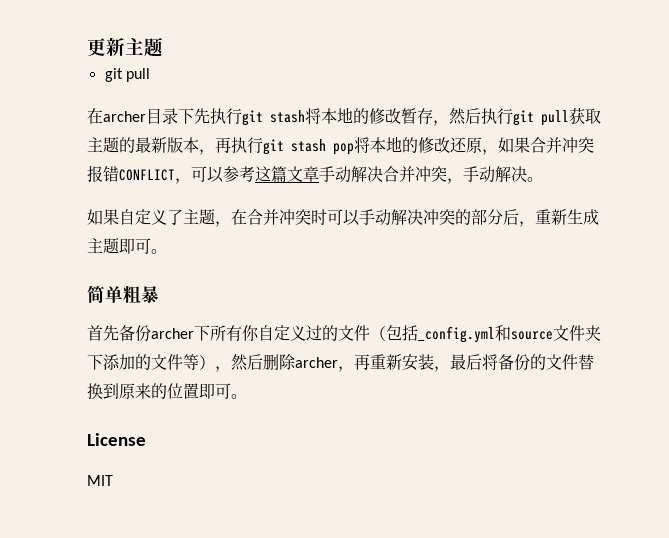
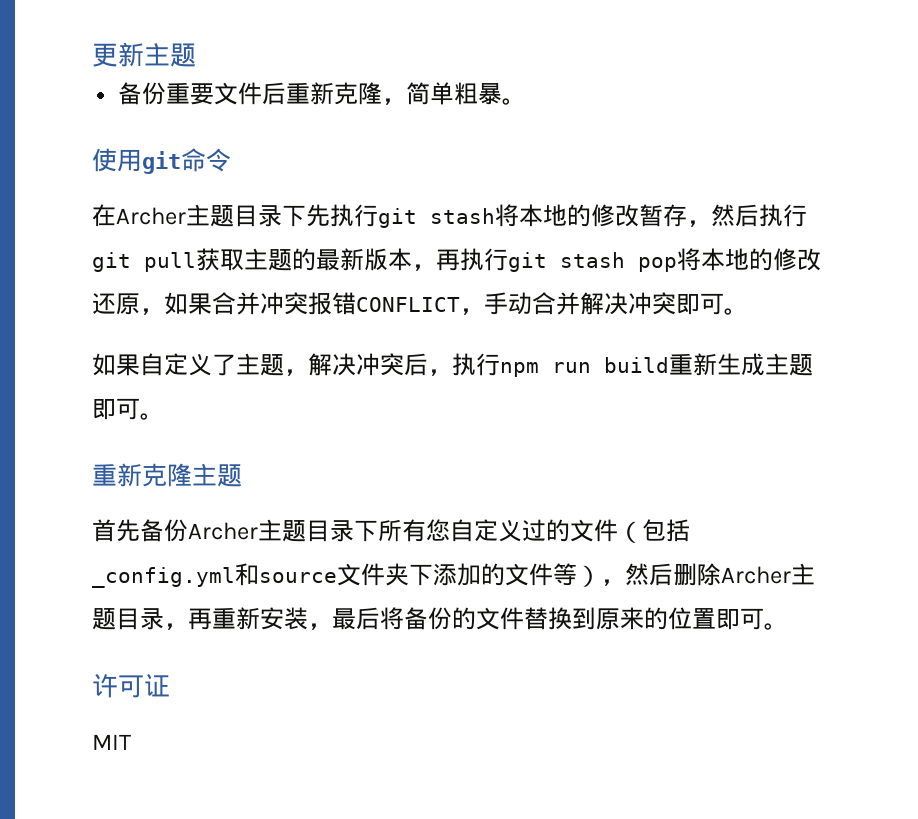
  更新主题
- git pull
- 在archer目录下先执行git stash将本地的修改暂存，然后执行git pull获取主题的最新版本，再执行git stash pop将本地的修改还原，如果合并冲突报错CONFLICT，可以参考这篇文章手动解决合并冲突，手动解决。
+ 备份重要文件后重新克隆，简单粗暴。
+ 使用git命令
+ 在Archer主题目录下先执行git stash将本地的修改暂存，然后执行git pull获取主题的最新版本，再执行git stash pop将本地的修改还原，如果合并冲突报错CONFLICT，手动合并解决冲突即可。
- 如果自定义了主题，在合并冲突时可以手动解决冲突的部分后，重新生成主题即可。
+ 如果自定义了主题，解决冲突后，执行npm run build重新生成主题即可。
- 简单粗暴
+ 重新克隆主题
- 首先备份archer下所有你自定义过的文件（包括_config.yml和source文件夹下添加的文件等），然后删除archer，再重新安装，最后将备份的文件替换到原来的位置即可。
+ 首先备份Archer主题目录下所有您自定义过的文件（包括_config.yml和source文件夹下添加的文件等），然后删除Archer主题目录，再重新安装，最后将备份的文件替换到原来的位置即可。
- License
+ 许可证

